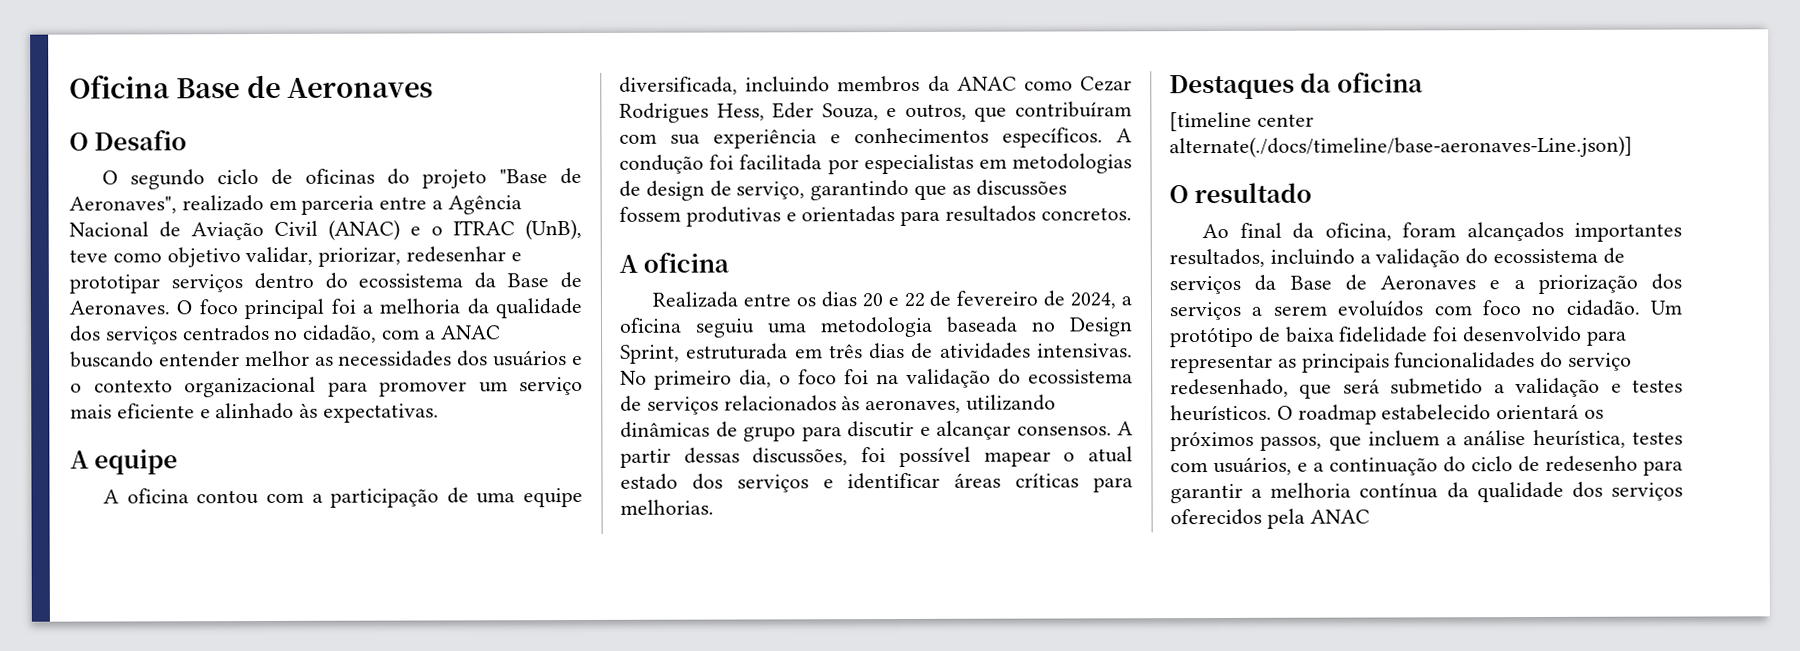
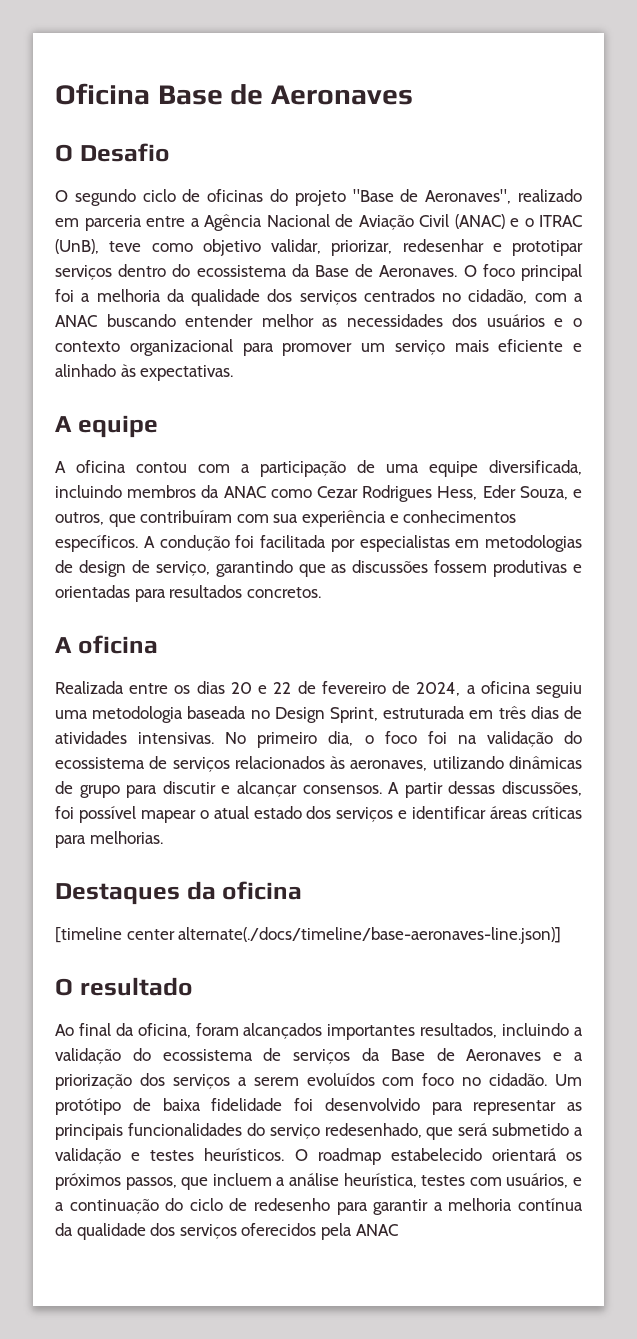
- [timeline center alternate(./docs/timeline/base-aeronaves-Line.json)]
+ [timeline center alternate(./docs/timeline/base-aeronaves-line.json)]

